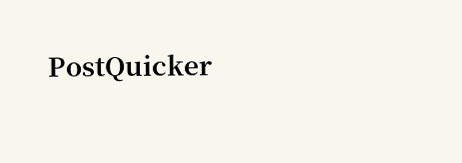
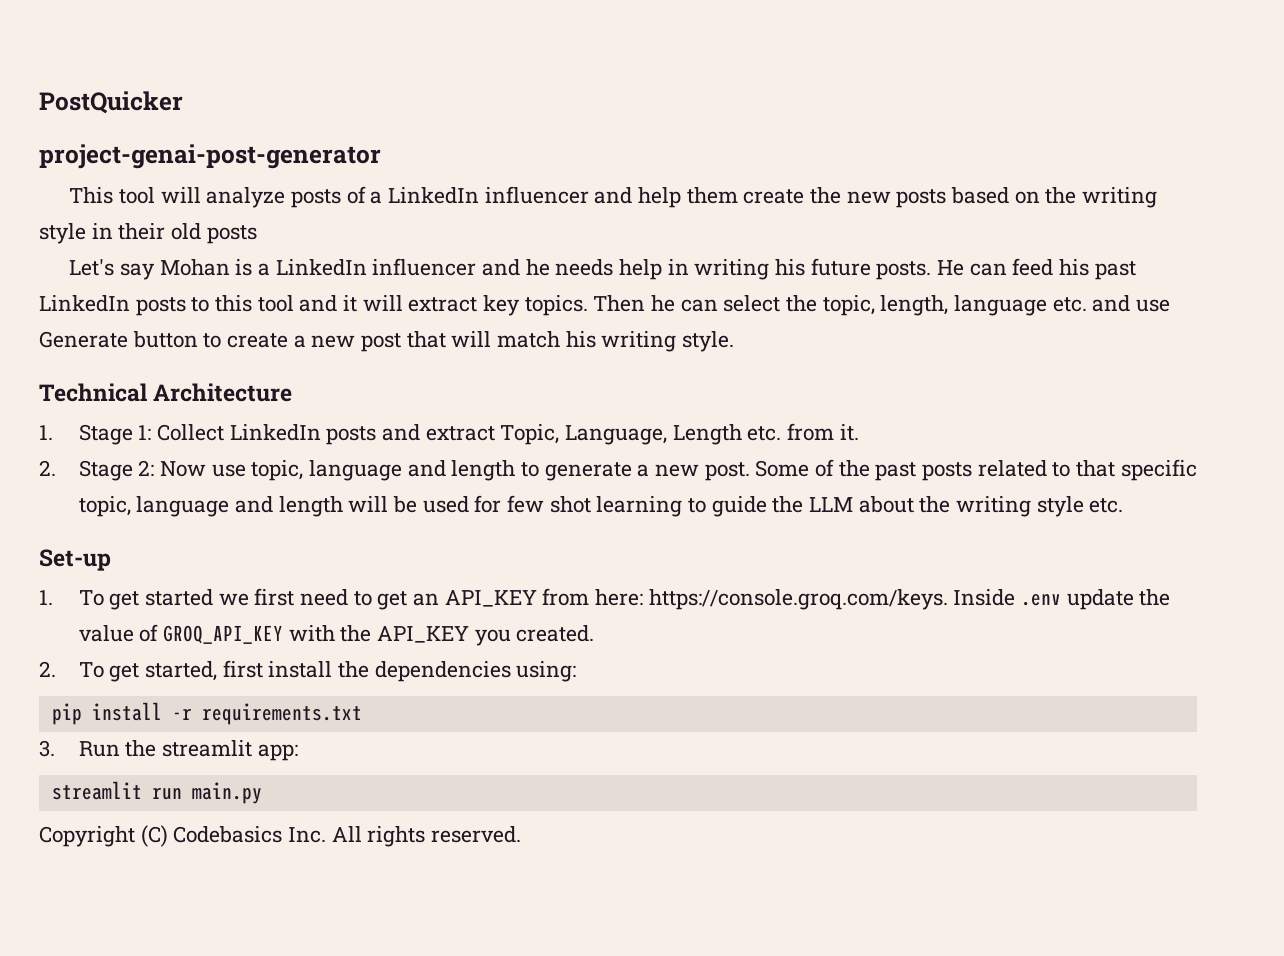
+ project-genai-post-generator
+ This tool will analyze posts of a LinkedIn influencer and help them create the new posts based on the writing style in their old posts
+ Let's say Mohan is a LinkedIn influencer and he needs help in writing his future posts. He can feed his past LinkedIn posts to this tool and it will extract key topics. Then he can select the topic, length, language etc. and use Generate button to create a new post that will match his writing style.
+ Technical Architecture
+ 1. Stage 1: Collect LinkedIn posts and extract Topic, Language, Length etc. from it.
+ 2. Stage 2: Now use topic, language and length to generate a new post. Some of the past posts related to that specific topic, language and length will be used for few shot learning to guide the LLM about the writing style etc.
+ Set-up
+ 1. To get started we first need to get an API_KEY from here: https://console.groq.com/keys. Inside .env update the value of GROQ_API_KEY with the API_KEY you created.
+ 2. To get started, first install the dependencies using:
+ pip install -r requirements.txt
+ 3. Run the streamlit app:
+ streamlit run main.py
+ Copyright (C) Codebasics Inc. All rights reserved.

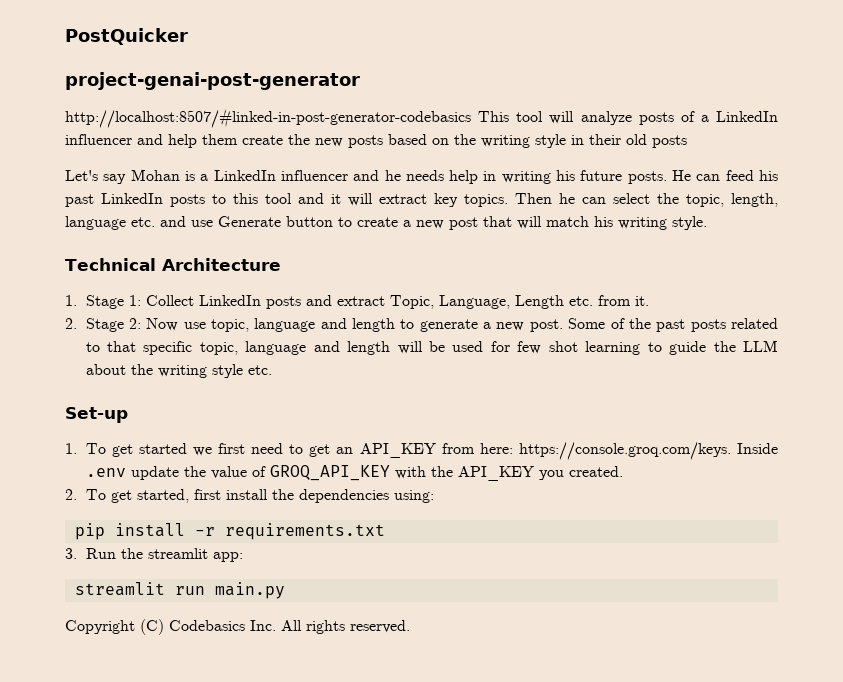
- This tool will analyze posts of a LinkedIn influencer and help them create the new posts based on the writing style in their old posts
+ http://localhost:8507/#linked-in-post-generator-codebasics This tool will analyze posts of a LinkedIn influencer and help them create the new posts based on the writing style in their old posts

